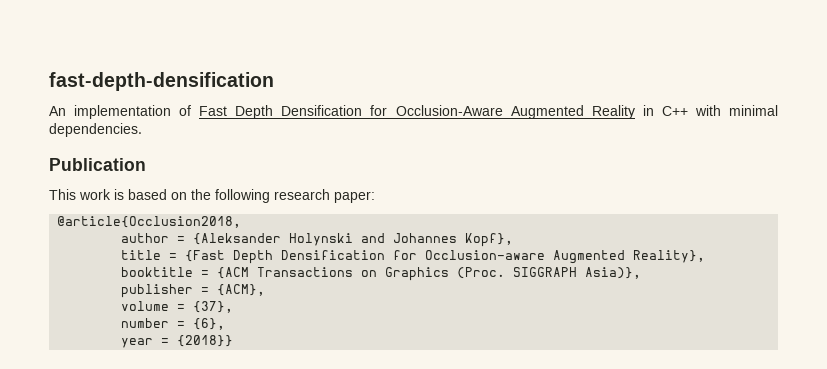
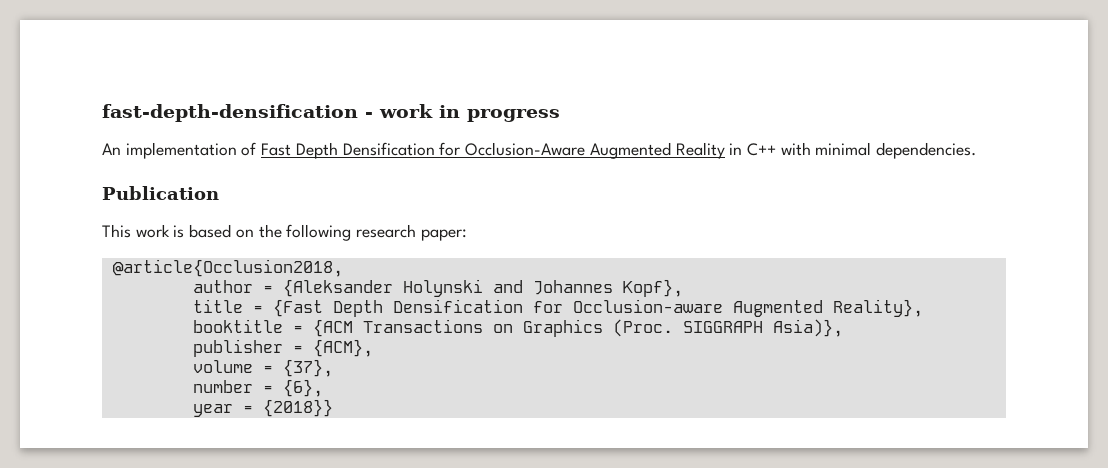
- fast-depth-densification
+ fast-depth-densification - work in progress

